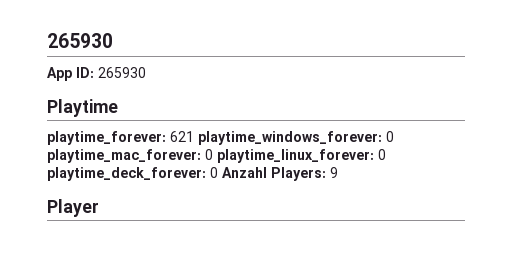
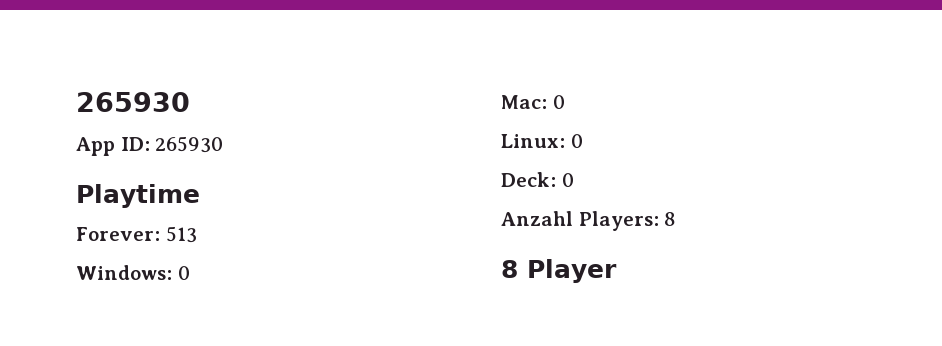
- playtime_forever: 621 playtime_windows_forever: 0 playtime_mac_forever: 0 playtime_linux_forever: 0 playtime_deck_forever: 0 Anzahl Players: 9
- Player
+ Forever: 513
+ Windows: 0
+ Mac: 0
+ Linux: 0
+ Deck: 0
+ Anzahl Players: 8
+ 8 Player

